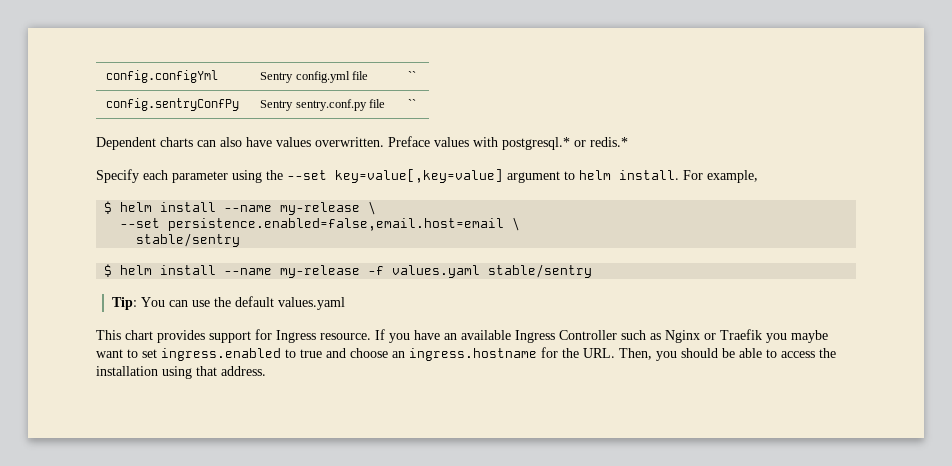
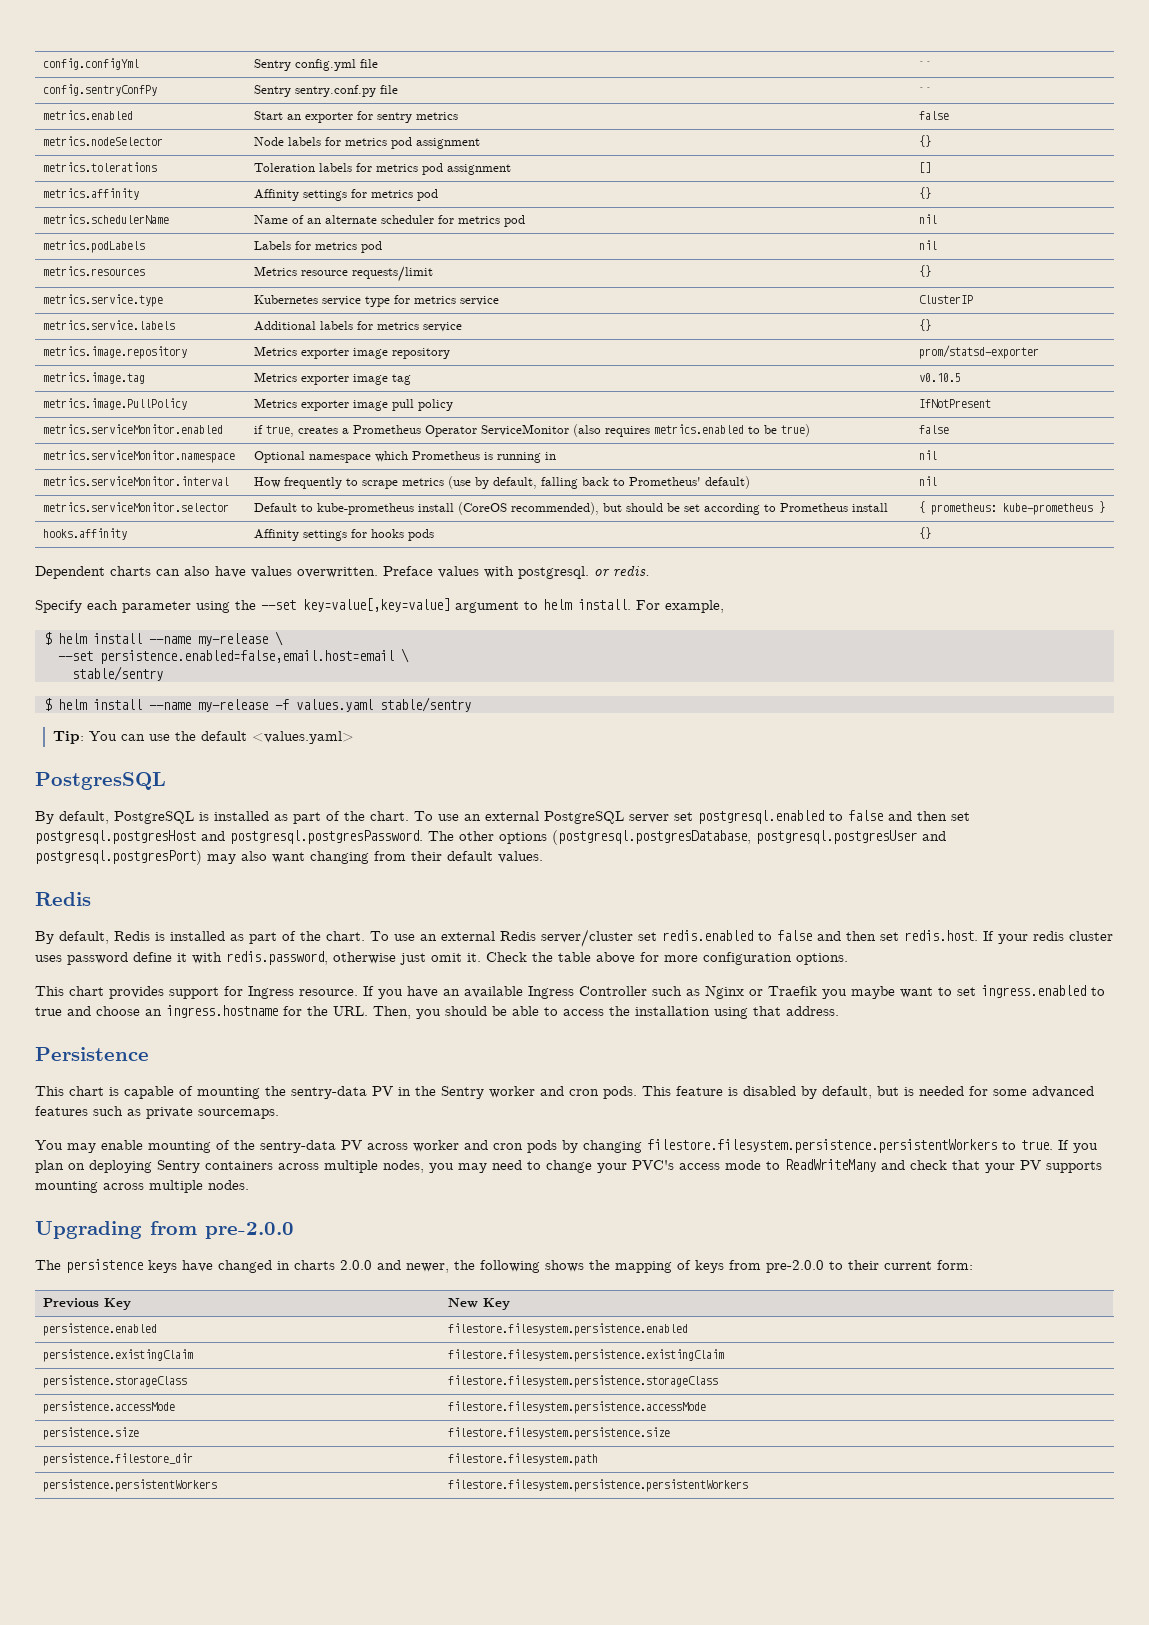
+ metrics.enabled | Start an exporter for sentry metrics | false
+ metrics.nodeSelector | Node labels for metrics pod assignment | {}
+ metrics.tolerations | Toleration labels for metrics pod assignment | []
+ metrics.affinity | Affinity settings for metrics pod | {}
+ metrics.schedulerName | Name of an alternate scheduler for metrics pod | nil
+ metrics.podLabels | Labels for metrics pod | nil
+ metrics.resources | Metrics resource requests/limit | {}
+ metrics.service.type | Kubernetes service type for metrics service | ClusterIP
+ metrics.service.labels | Additional labels for metrics service | {}
+ metrics.image.repository | Metrics exporter image repository | prom/statsd-exporter
+ metrics.image.tag | Metrics exporter image tag | v0.10.5
+ metrics.image.PullPolicy | Metrics exporter image pull policy | IfNotPresent
+ metrics.serviceMonitor.enabled | if true, creates a Prometheus Operator ServiceMonitor (also requires metrics.enabled to be true) | false
+ metrics.serviceMonitor.namespace | Optional namespace which Prometheus is running in | nil
+ metrics.serviceMonitor.interval | How frequently to scrape metrics (use by default, falling back to Prometheus' default) | nil
+ metrics.serviceMonitor.selector | Default to kube-prometheus install (CoreOS recommended), but should be set according to Prometheus install | { prometheus: kube-prometheus }
+ hooks.affinity | Affinity settings for hooks pods | {}
- Preface values with postgresql.* or redis.*
+ Preface values with postgresql. or redis.
- Tip: You can use the default values.yaml
+ Tip: You can use the default <values.yaml>
+ PostgresSQL
+ By default, PostgreSQL is installed as part of the chart. To use an external PostgreSQL server set postgresql.enabled to false and then set postgresql.postgresHost and postgresql.postgresPassword. The other options (postgresql.postgresDatabase, postgresql.postgresUser and postgresql.postgresPort) may also want changing from their default values.
+ Redis
+ By default, Redis is installed as part of the chart. To use an external Redis server/cluster set redis.enabled to false and then set redis.host. If your redis cluster uses password define it with redis.password, otherwise just omit it. Check the table above for more configuration options.
+ Persistence
+ This chart is capable of mounting the sentry-data PV in the Sentry worker and cron pods. This feature is disabled by default, but is needed for some advanced features such as private sourcemaps.
+ You may enable mounting of the sentry-data PV across worker and cron pods by changing filestore.filesystem.persistence.persistentWorkers to true. If you plan on deploying Sentry containers across multiple nodes, you may need to change your PVC's access mode to ReadWriteMany and check that your PV supports mounting across multiple nodes.
+ Upgrading from pre-2.0.0
+ The persistence keys have changed in charts 2.0.0 and newer, the following shows the mapping of keys from pre-2.0.0 to their current form:
+ Previous Key | New Key
+ persistence.enabled | filestore.filesystem.persistence.enabled
+ persistence.existingClaim | filestore.filesystem.persistence.existingClaim
+ persistence.storageClass | filestore.filesystem.persistence.storageClass
+ persistence.accessMode | filestore.filesystem.persistence.accessMode
+ persistence.size | filestore.filesystem.persistence.size
+ persistence.filestore_dir | filestore.filesystem.path
+ persistence.persistentWorkers | filestore.filesystem.persistence.persistentWorkers

